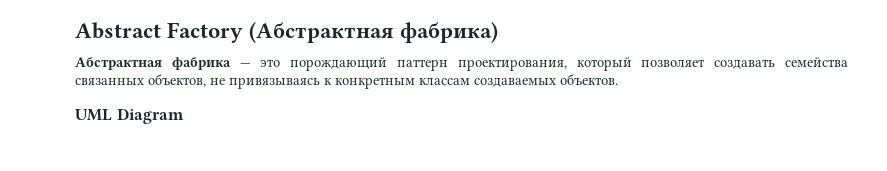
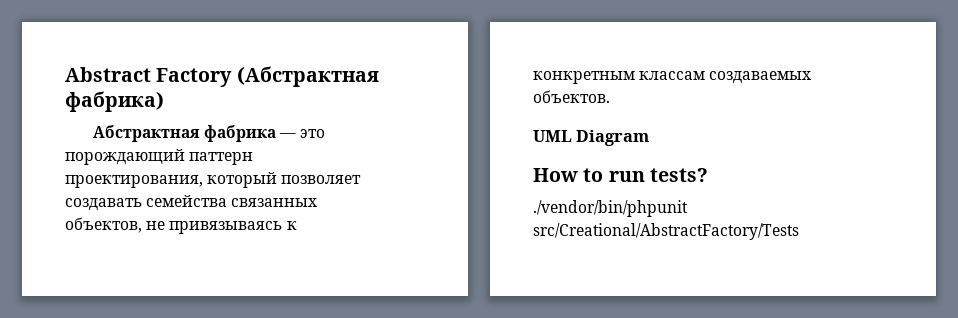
+ How to run tests?
+ ./vendor/bin/phpunit src/Creational/AbstractFactory/Tests

